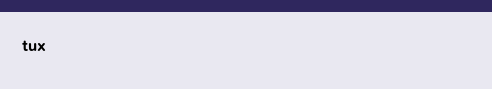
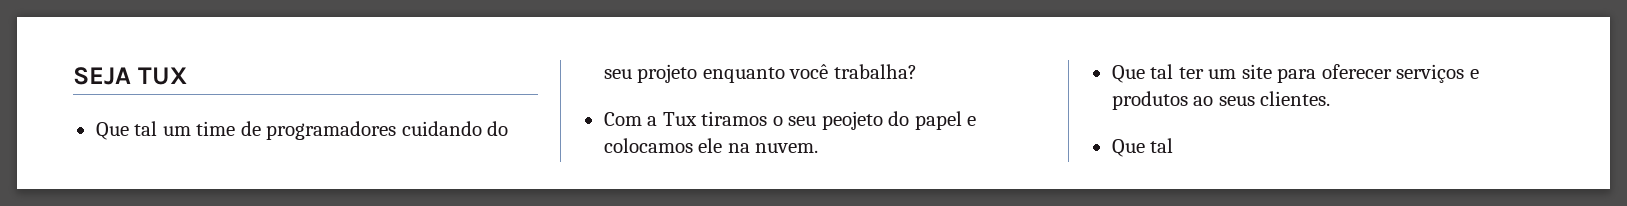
- tux
+ SEJA TUX
+ Que tal um time de programadores cuidando do seu projeto enquanto você trabalha?
+ Com a Tux tiramos o seu peojeto do papel e colocamos ele na nuvem.
+ Que tal ter um site para oferecer serviços e produtos ao seus clientes.
+ Que tal

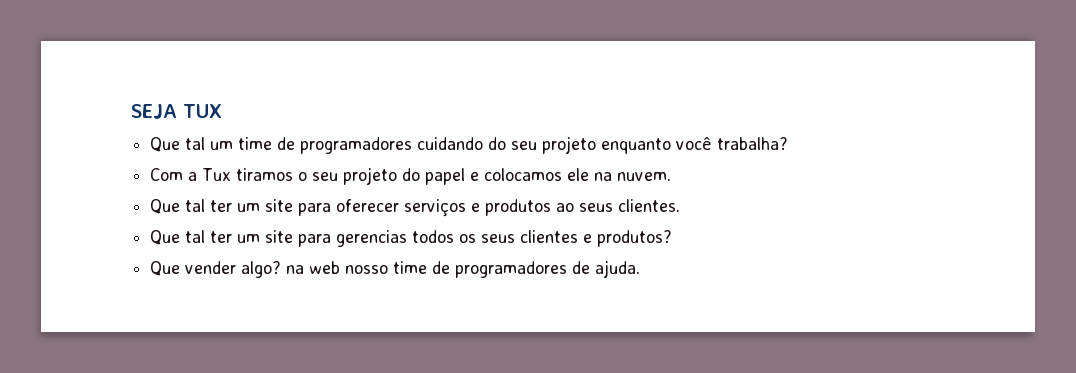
- Com a Tux tiramos o seu peojeto do papel e colocamos ele na nuvem.
+ Com a Tux tiramos o seu projeto do papel e colocamos ele na nuvem.
  Que tal ter um site para oferecer serviços e produtos ao seus clientes.
- Que tal
+ Que tal ter um site para gerencias todos os seus clientes e produtos?
+ Que vender algo? na web nosso time de programadores de ajuda.

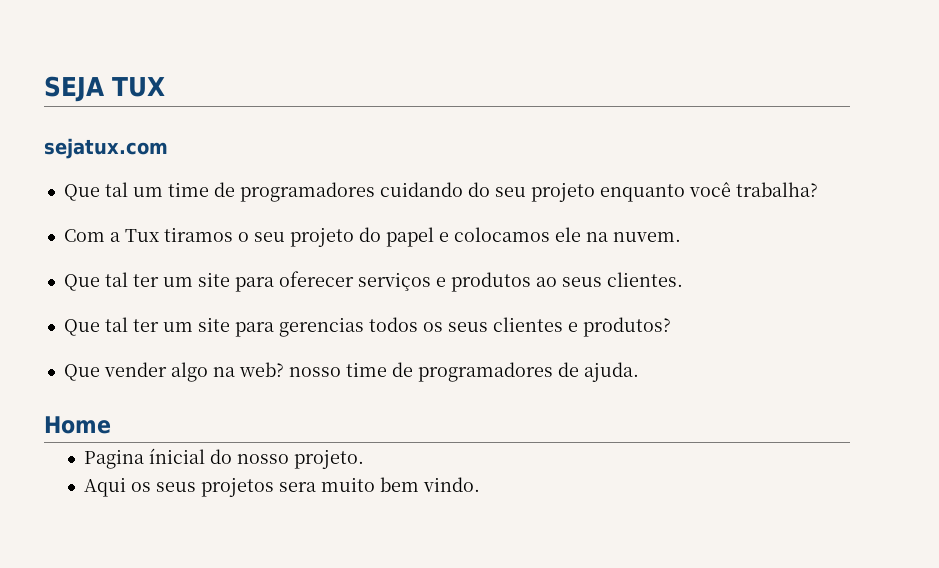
+ sejatux.com
- Que vender algo? na web nosso time de programadores de ajuda.
+ Que vender algo na web? nosso time de programadores de ajuda.
+ Home
+ Pagina ínicial do nosso projeto.
+ Aqui os seus projetos sera muito bem vindo.

